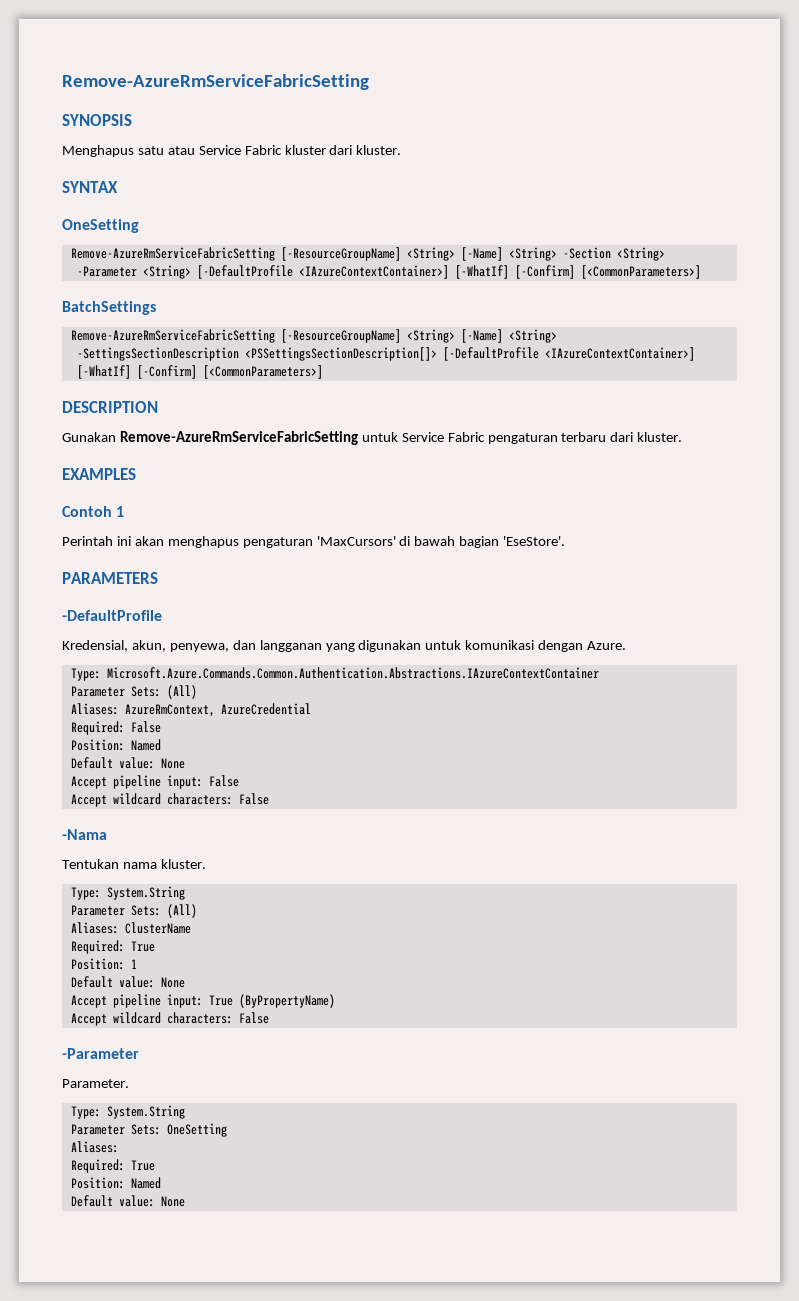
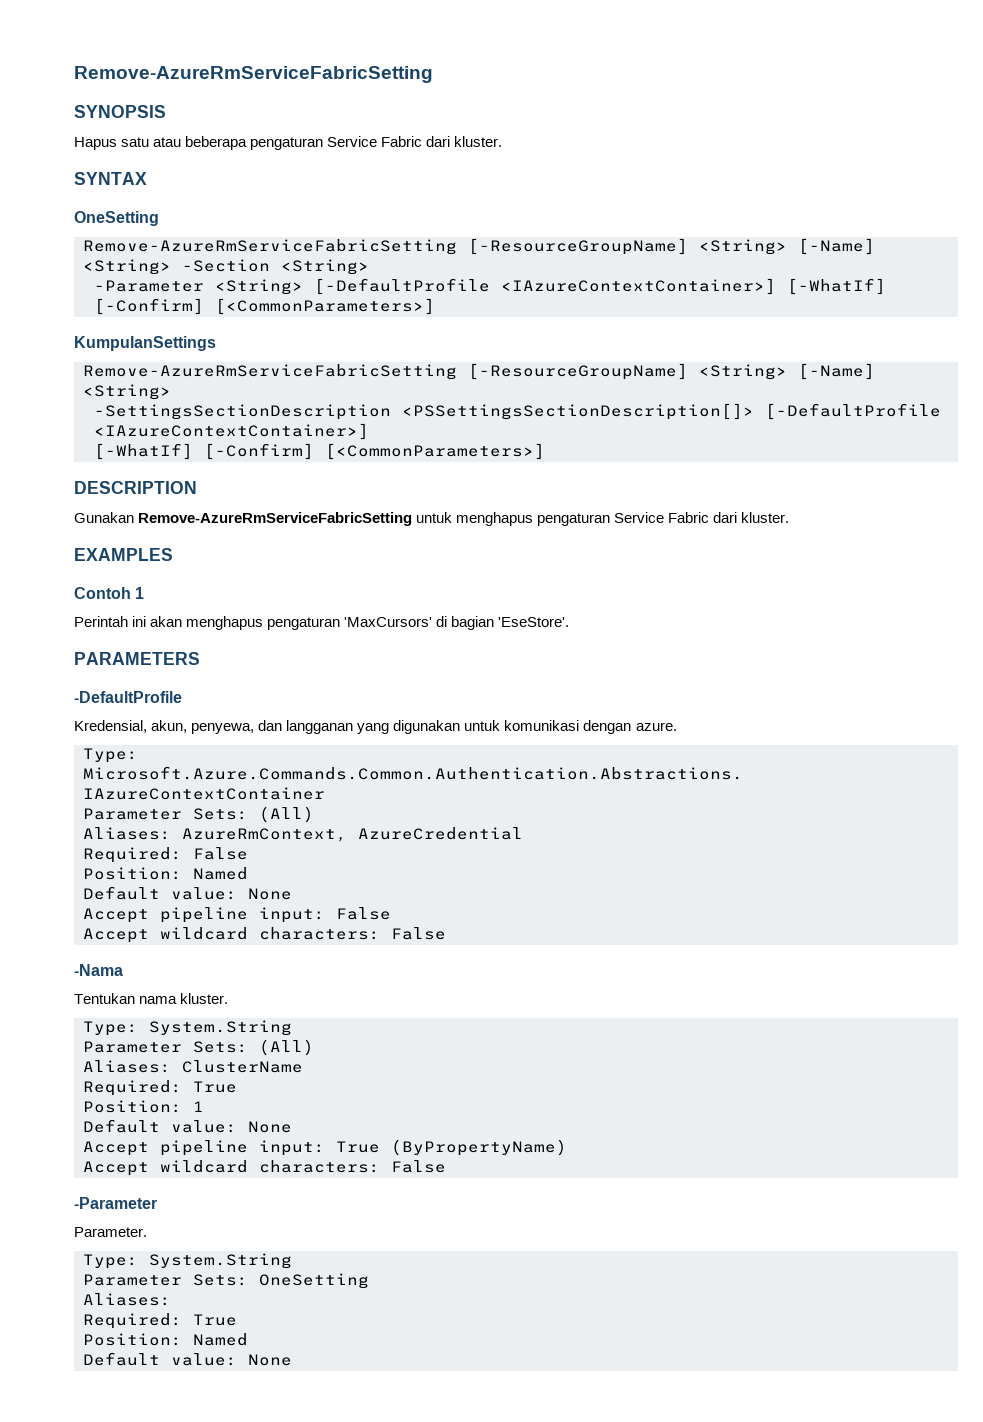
- Menghapus satu atau Service Fabric kluster dari kluster.
+ Hapus satu atau beberapa pengaturan Service Fabric dari kluster.
- BatchSettings
+ KumpulanSettings
- Gunakan Remove-AzureRmServiceFabricSetting untuk Service Fabric pengaturan terbaru dari kluster.
+ Gunakan Remove-AzureRmServiceFabricSetting untuk menghapus pengaturan Service Fabric dari kluster.
- Perintah ini akan menghapus pengaturan 'MaxCursors' di bawah bagian 'EseStore'.
+ Perintah ini akan menghapus pengaturan 'MaxCursors' di bagian 'EseStore'.
- Kredensial, akun, penyewa, dan langganan yang digunakan untuk komunikasi dengan Azure.
+ Kredensial, akun, penyewa, dan langganan yang digunakan untuk komunikasi dengan azure.

